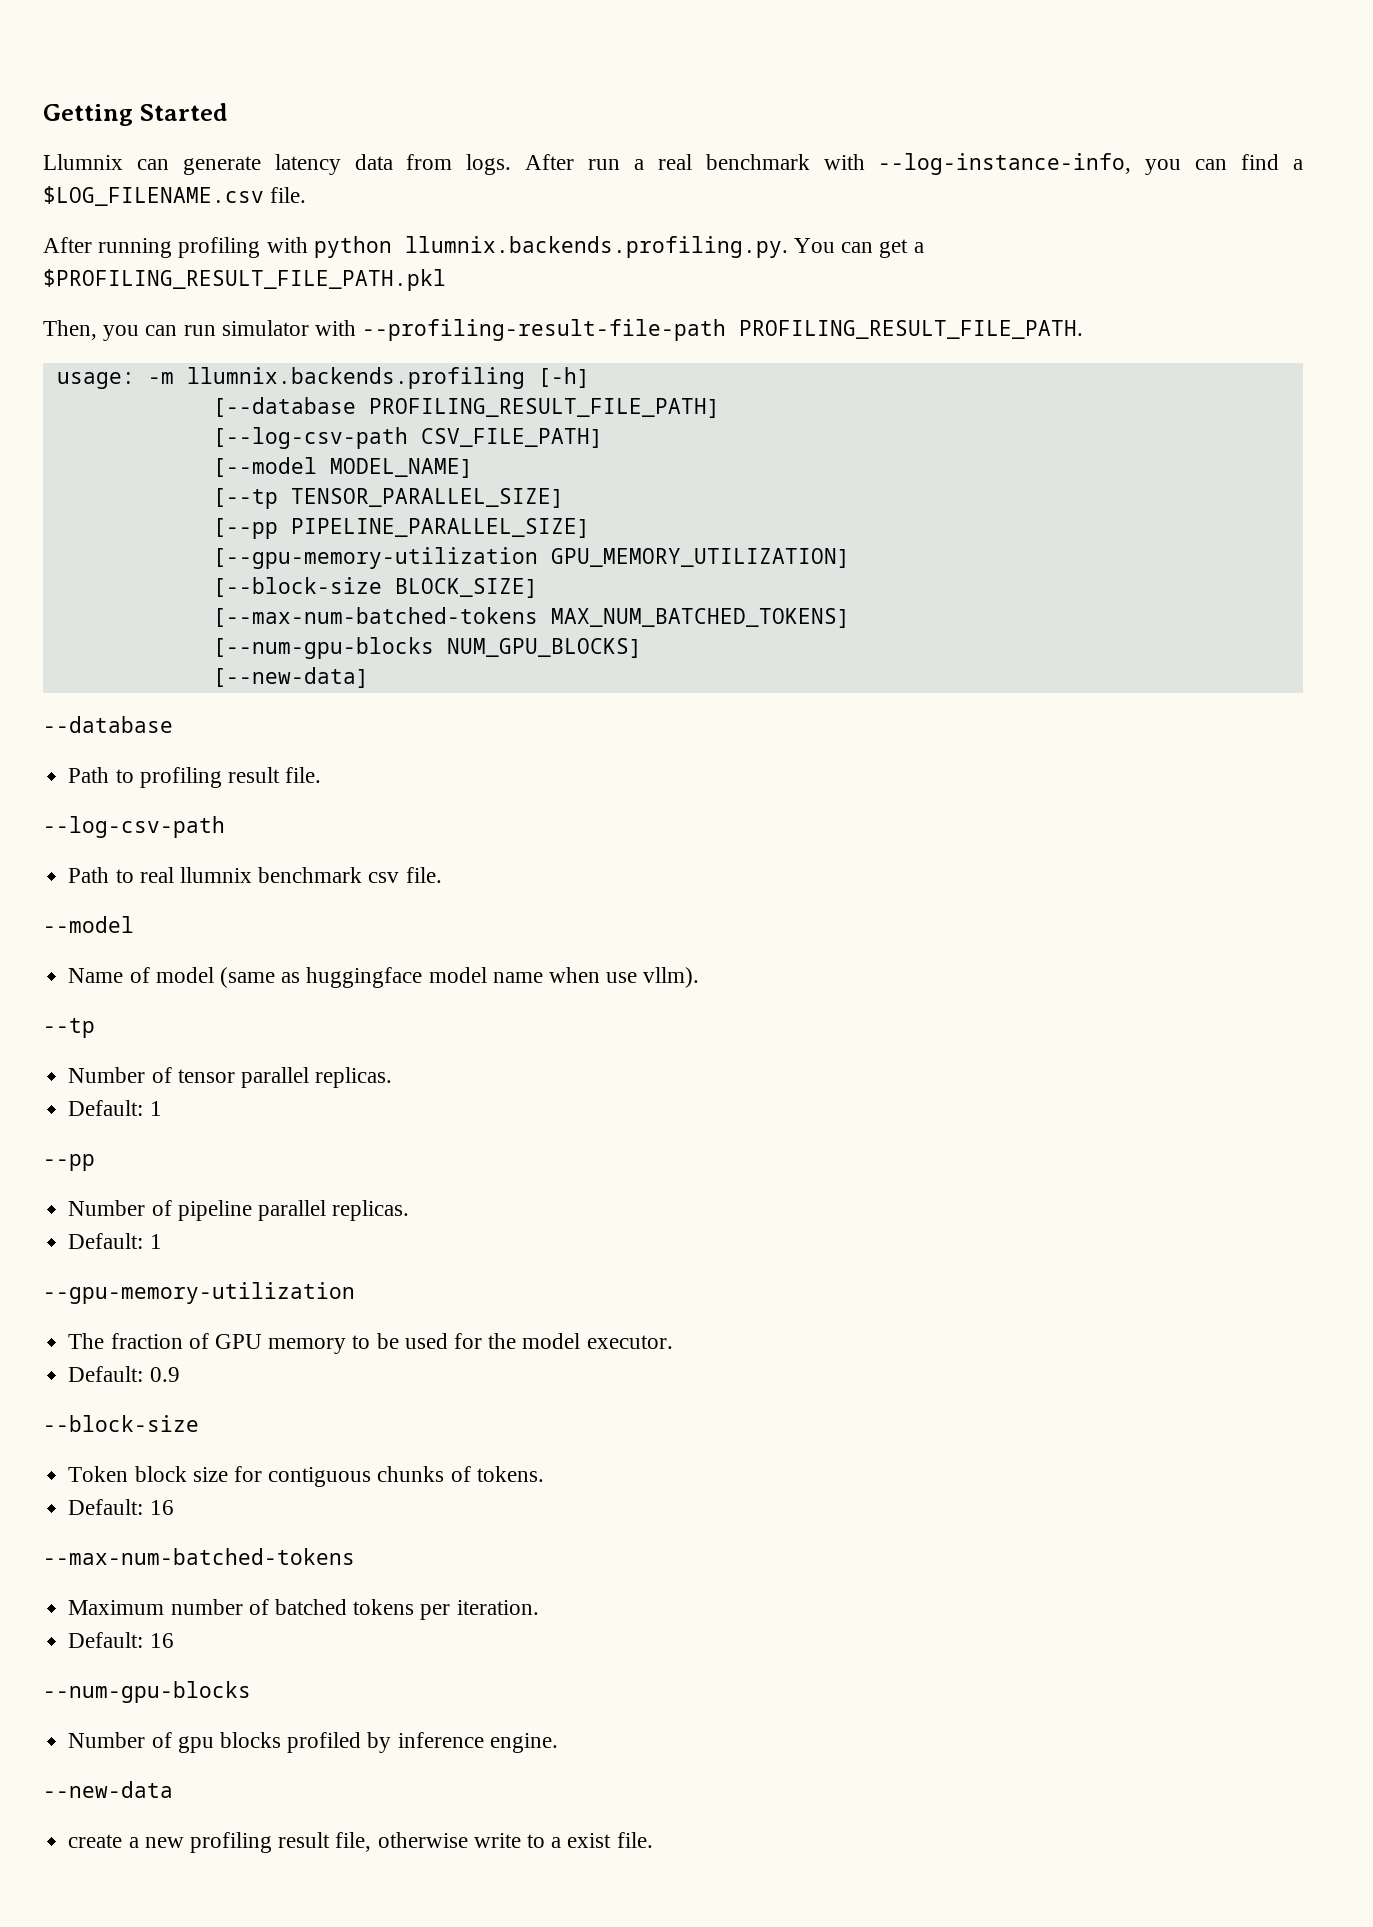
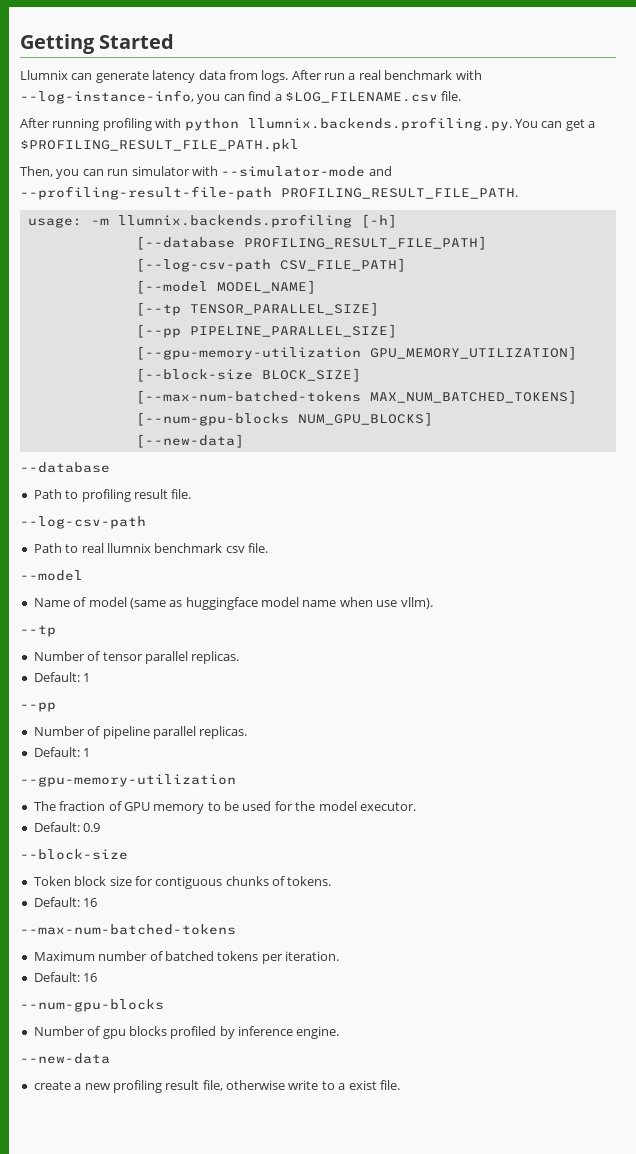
- Then, you can run simulator with --profiling-result-file-path PROFILING_RESULT_FILE_PATH.
+ Then, you can run simulator with --simulator-mode and --profiling-result-file-path PROFILING_RESULT_FILE_PATH.

